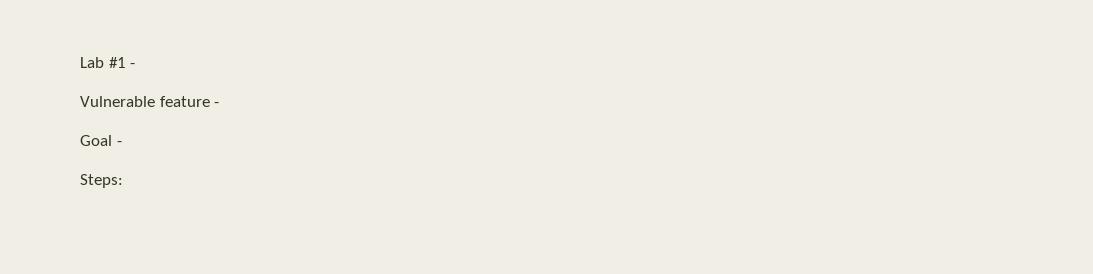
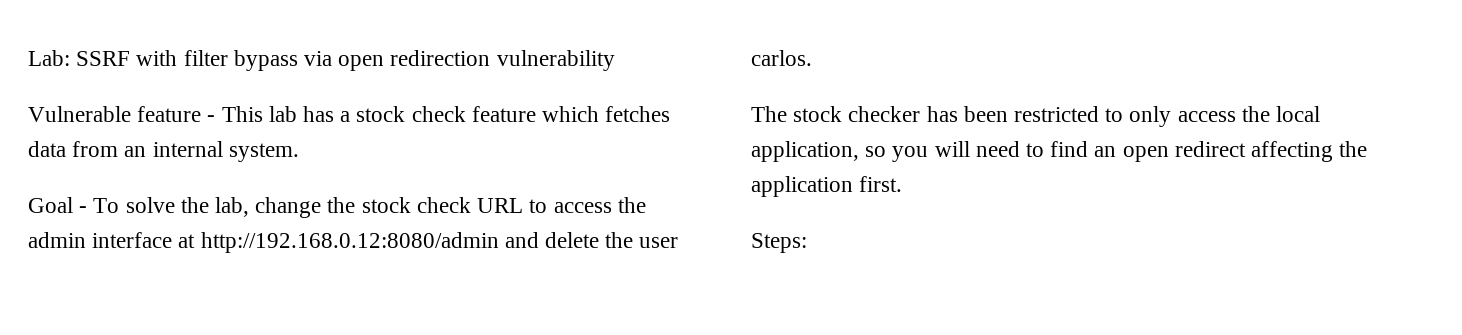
- Lab #1 -
- Vulnerable feature -
- Goal -
+ Lab: SSRF with filter bypass via open redirection vulnerability
+ Vulnerable feature - This lab has a stock check feature which fetches data from an internal system.
+ Goal - To solve the lab, change the stock check URL to access the admin interface at http://192.168.0.12:8080/admin and delete the user carlos.
+ The stock checker has been restricted to only access the local application, so you will need to find an open redirect affecting the application first.

